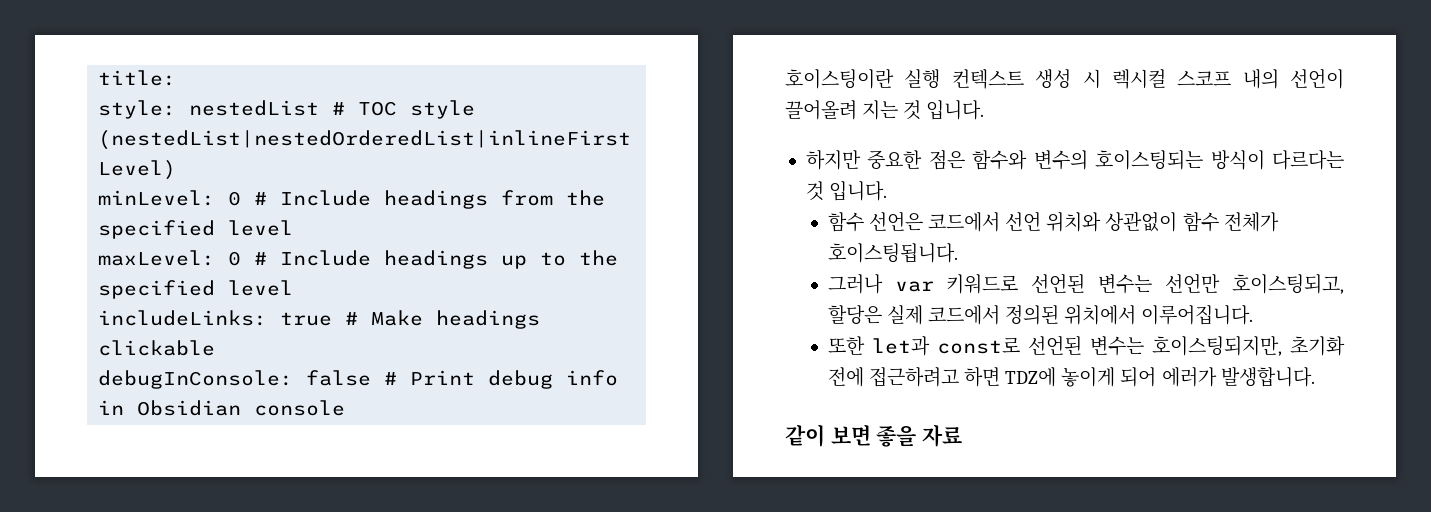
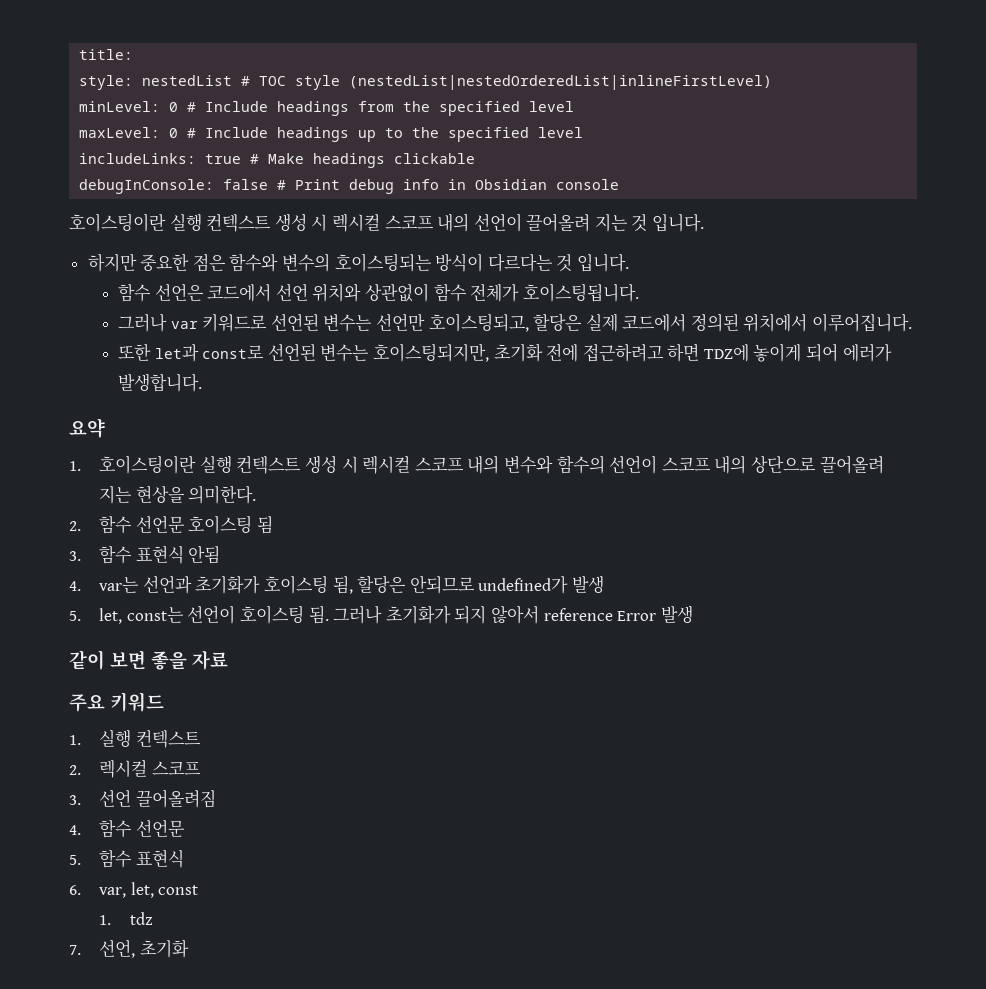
+ 요약
+ 1. 호이스팅이란 실행 컨텍스트 생성 시 렉시컬 스코프 내의 변수와 함수의 선언이 스코프 내의 상단으로 끌어올려 지는 현상을 의미한다.
+ 2. 함수 선언문 호이스팅 됨
+ 3. 함수 표현식 안됨
+ 4. var는 선언과 초기화가 호이스팅 됨, 할당은 안되므로 undefined가 발생
+ 5. let, const는 선언이 호이스팅 됨. 그러나 초기화가 되지 않아서 reference Error 발생
  같이 보면 좋을 자료
+ 주요 키워드
+ 1. 실행 컨텍스트
+ 2. 렉시컬 스코프
+ 3. 선언 끌어올려짐
+ 4. 함수 선언문
+ 5. 함수 표현식
+ 6. var, let, const
+ 1. tdz
+ 7. 선언, 초기화

